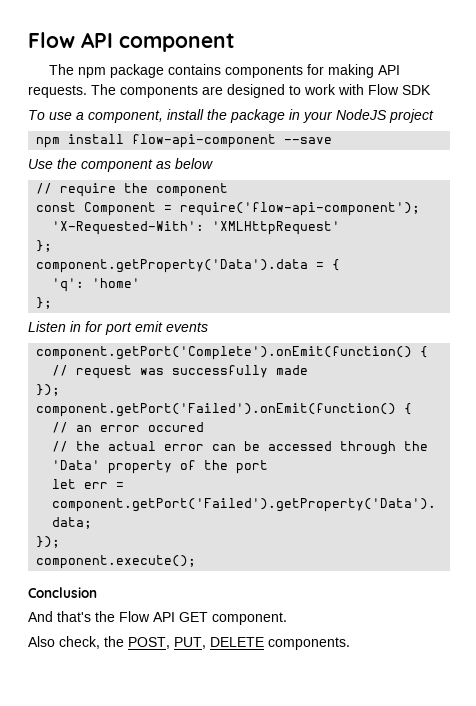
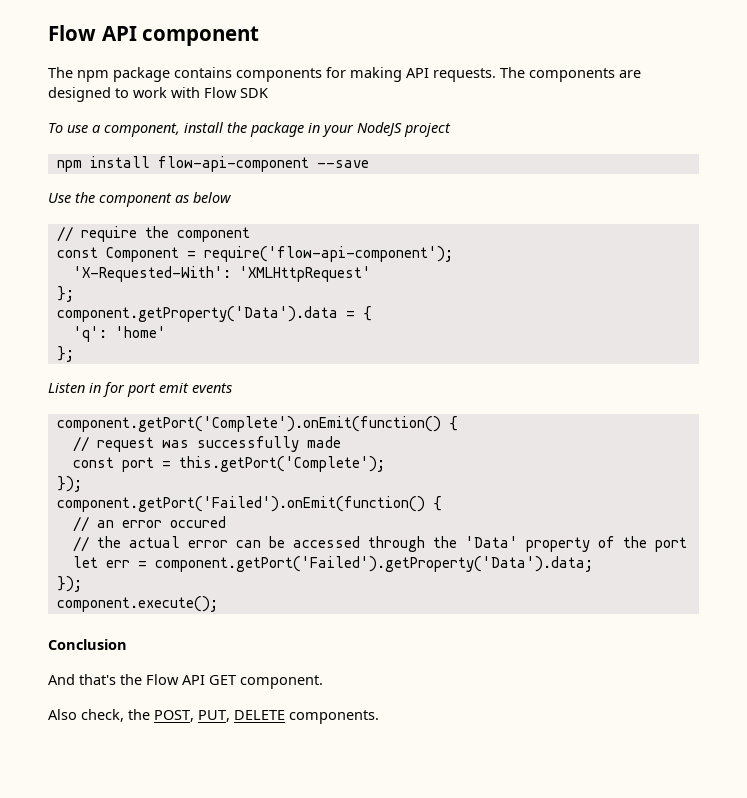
+ const port = this.getPort('Complete');

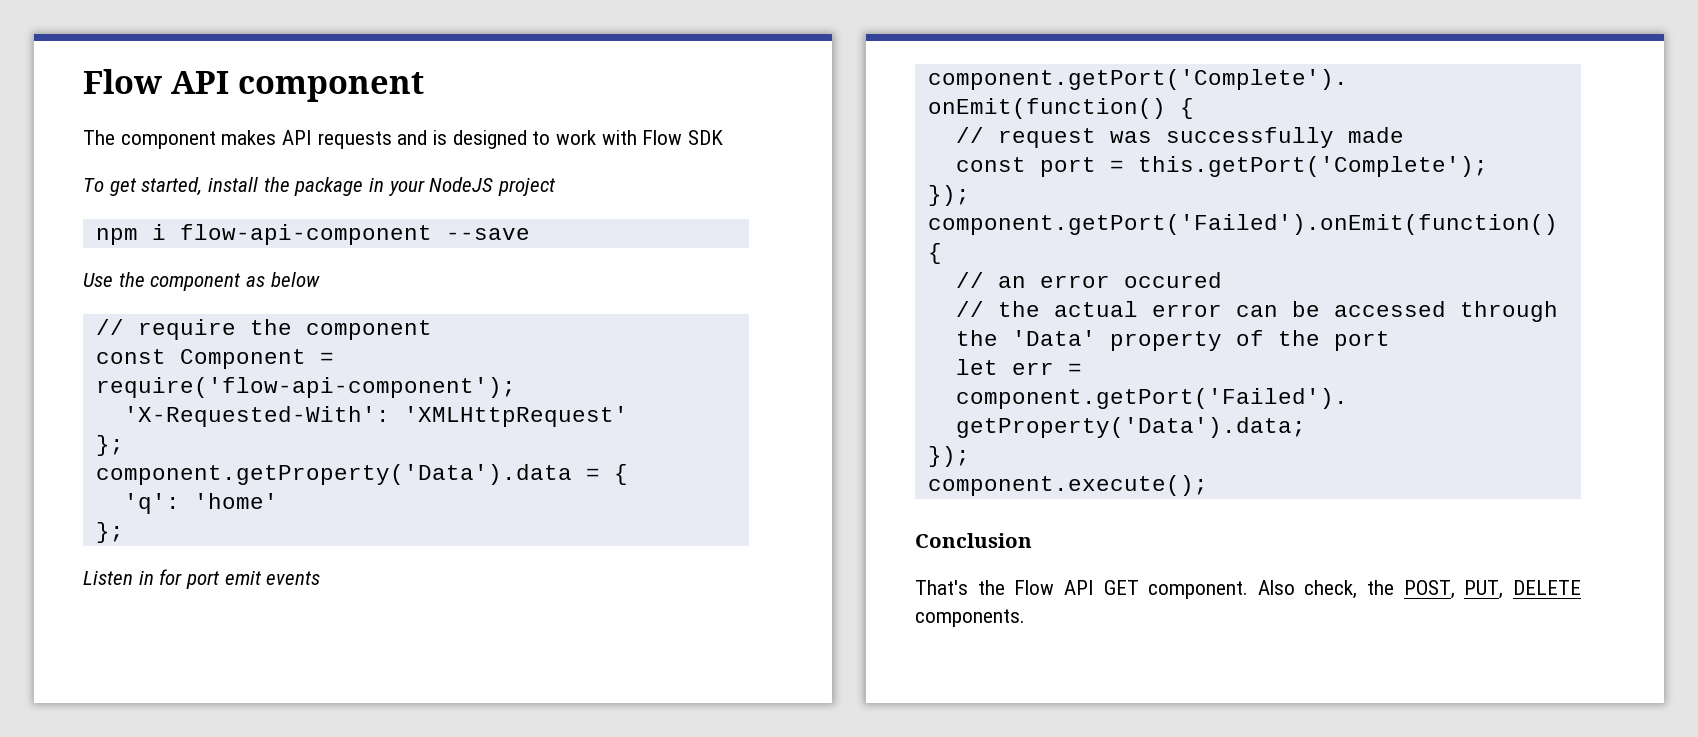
- The npm package contains components for making API requests. The components are designed to work with Flow SDK
+ The component makes API requests and is designed to work with Flow SDK
- To use a component, install the package in your NodeJS project
+ To get started, install the package in your NodeJS project
- npm install flow-api-component --save
+ npm i flow-api-component --save
- And that's the Flow API GET component.
- Also check, the POST, PUT, DELETE components.
+ That's the Flow API GET component. Also check, the POST, PUT, DELETE components.

